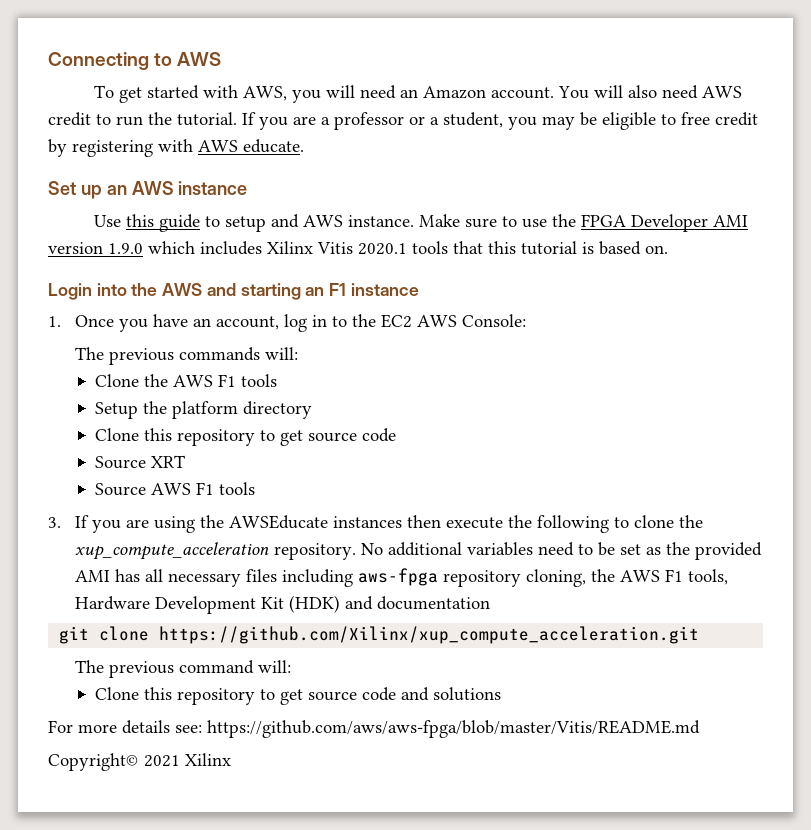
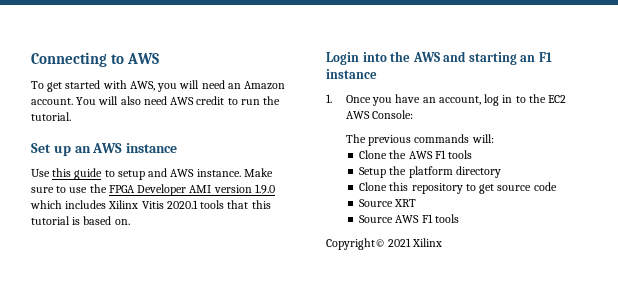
- If you are a professor or a student, you may be eligible to free credit by registering with AWS educate.
- 3. If you are using the AWSEducate instances then execute the following to clone the xup_compute_acceleration repository. No additional variables need to be set as the provided AMI has all necessary files including aws-fpga repository cloning, the AWS F1 tools, Hardware Development Kit (HDK) and documentation
- git clone https://github.com/Xilinx/xup_compute_acceleration.git
- The previous command will:
- Clone this repository to get source code and solutions
- For more details see: https://github.com/aws/aws-fpga/blob/master/Vitis/README.md

